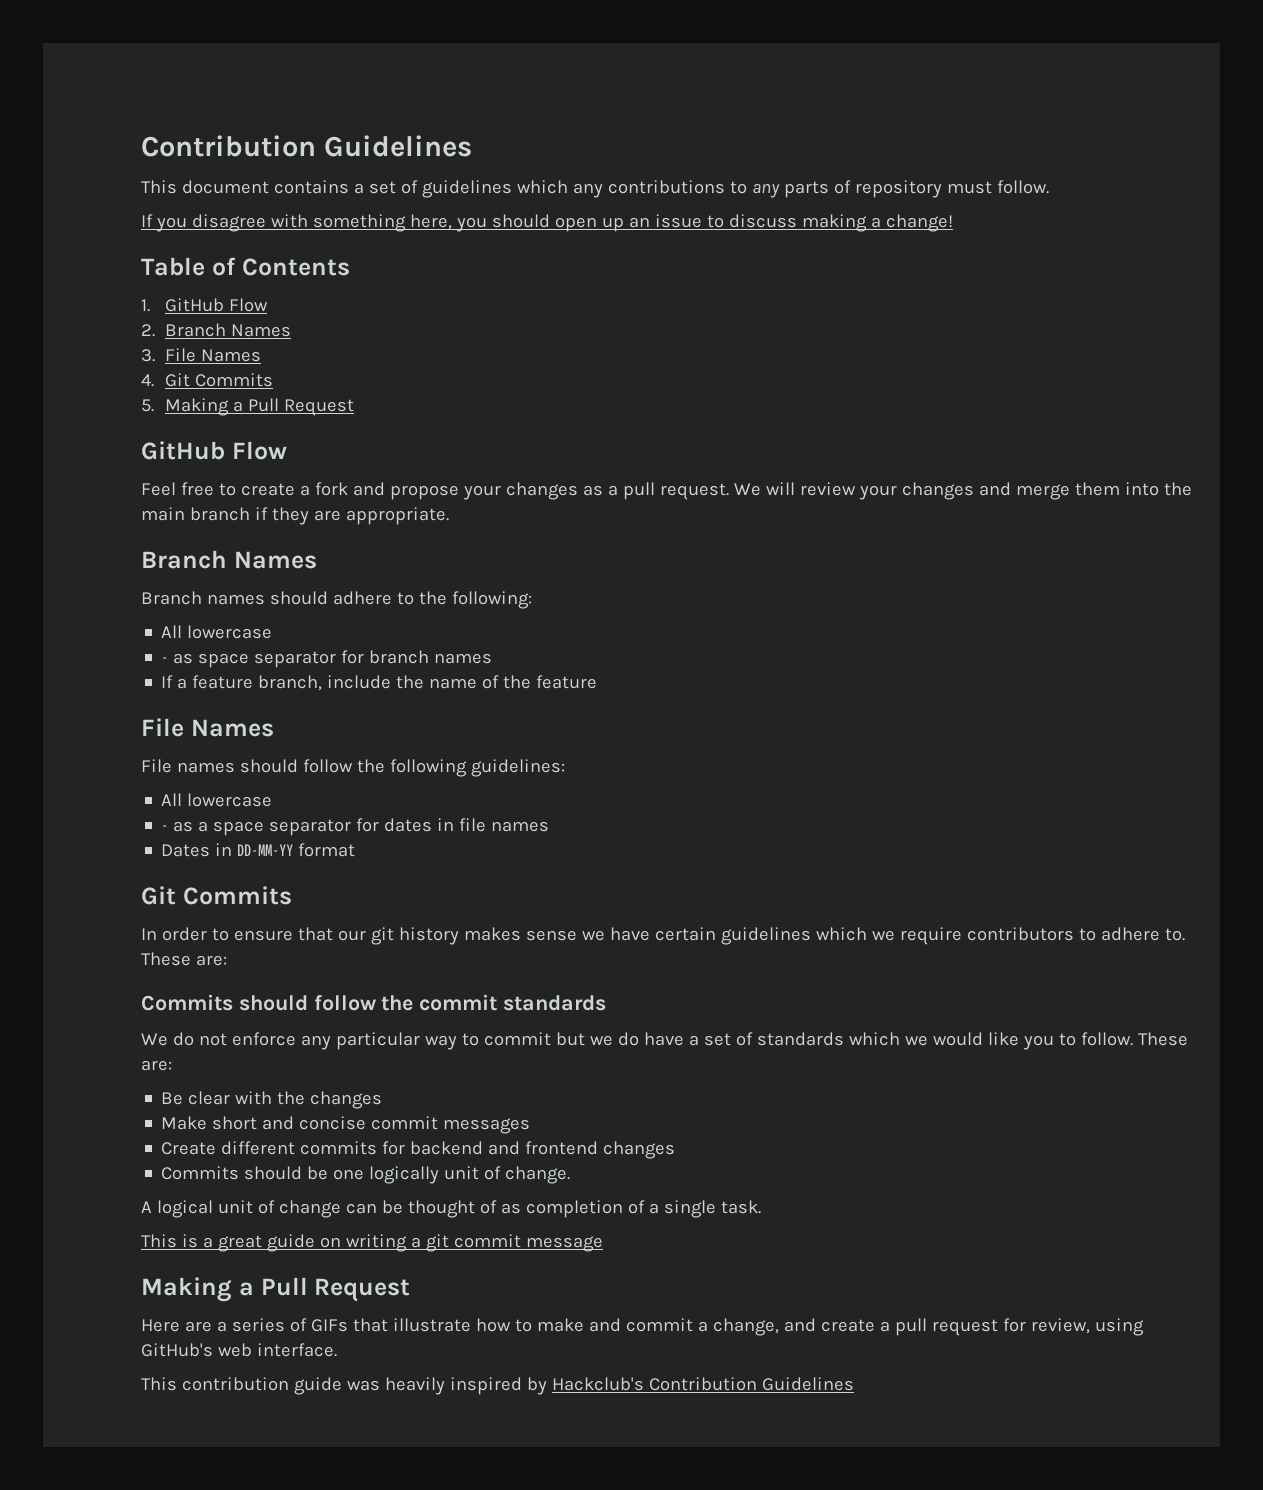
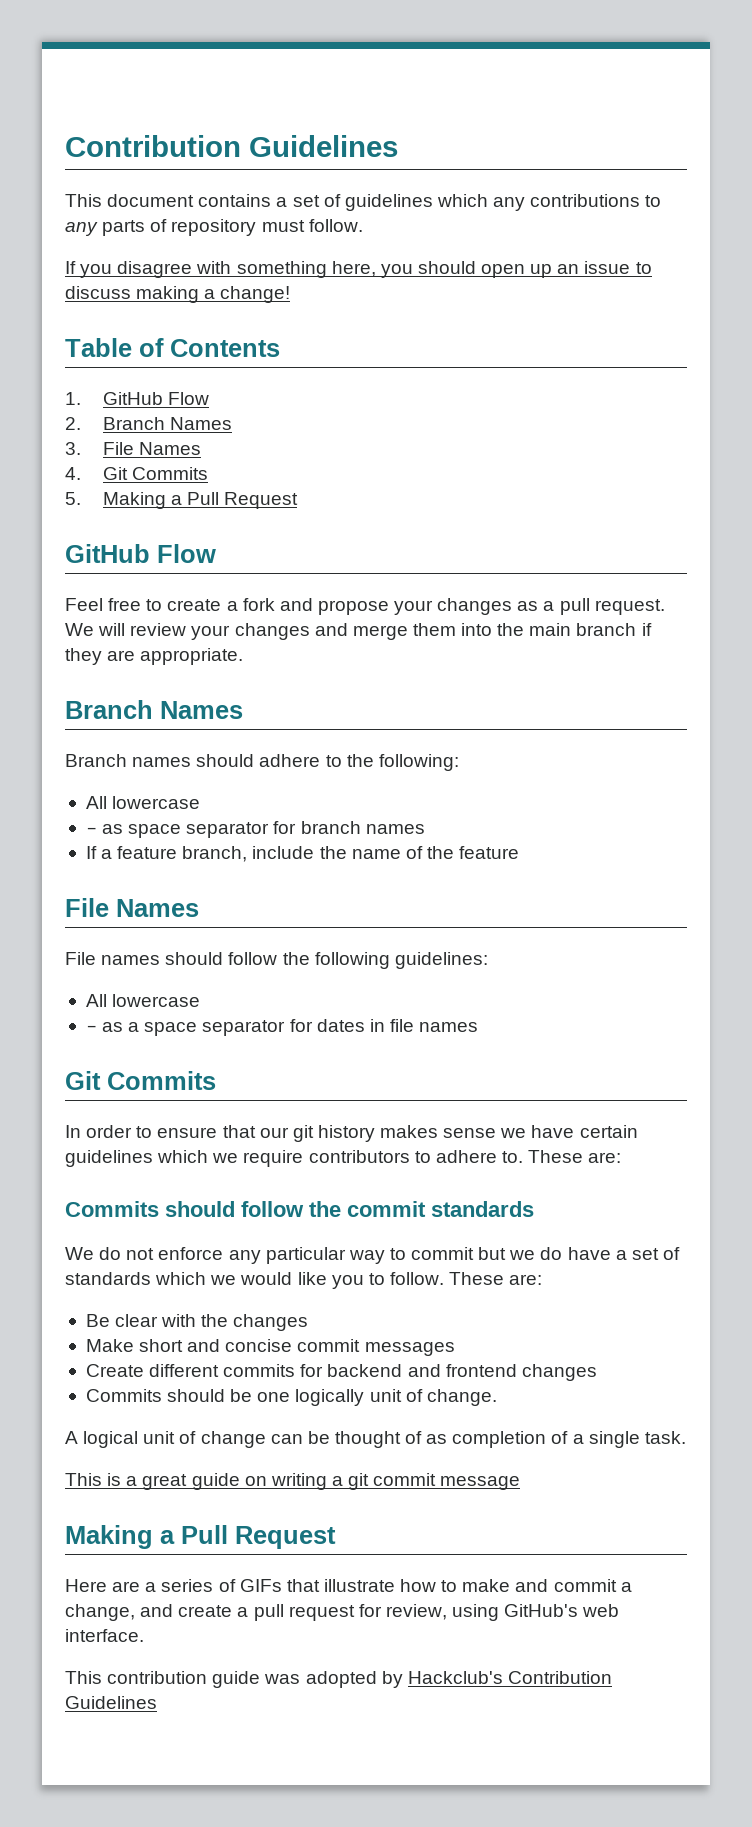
- Dates in DD-MM-YY format
- This contribution guide was heavily inspired by Hackclub's Contribution Guidelines
+ This contribution guide was adopted by Hackclub's Contribution Guidelines

